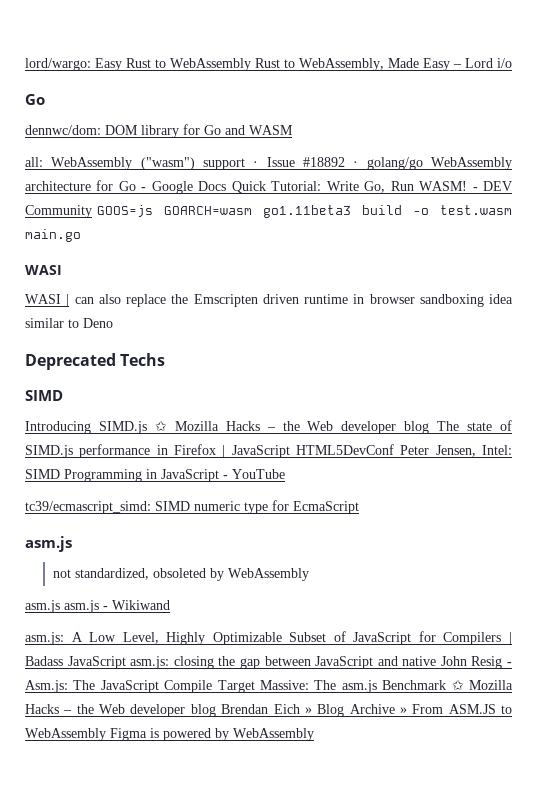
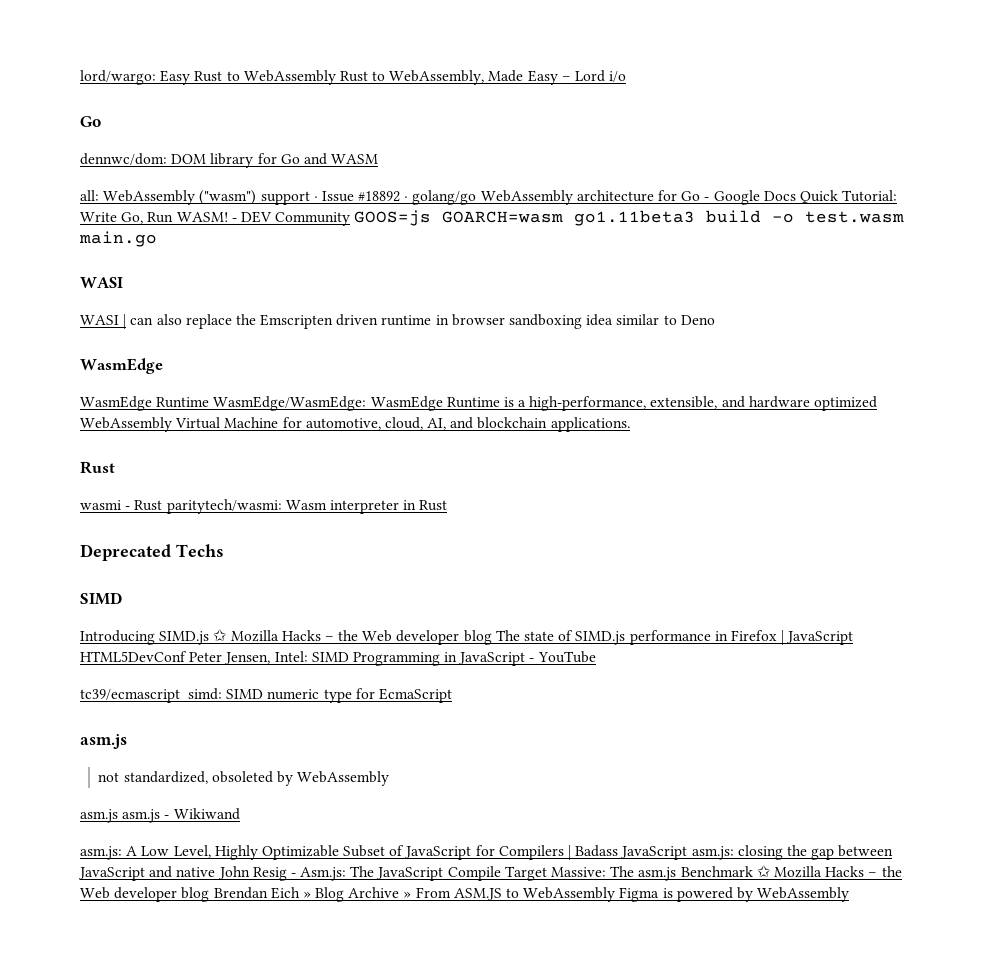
  WASI | can also replace the Emscripten driven runtime in browser sandboxing idea similar to Deno
+ WasmEdge
+ WasmEdge Runtime WasmEdge/WasmEdge: WasmEdge Runtime is a high-performance, extensible, and hardware optimized WebAssembly Virtual Machine for automotive, cloud, AI, and blockchain applications.
+ Rust
+ wasmi - Rust paritytech/wasmi: Wasm interpreter in Rust

